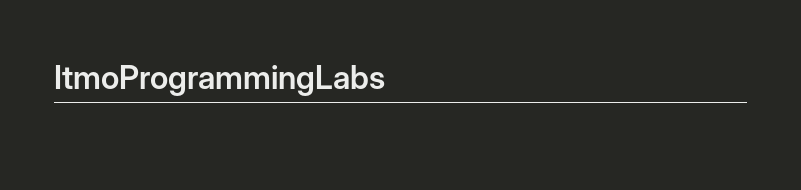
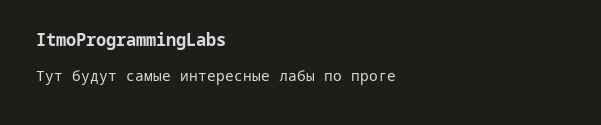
+ Тут будут самые интересные лабы по проге

